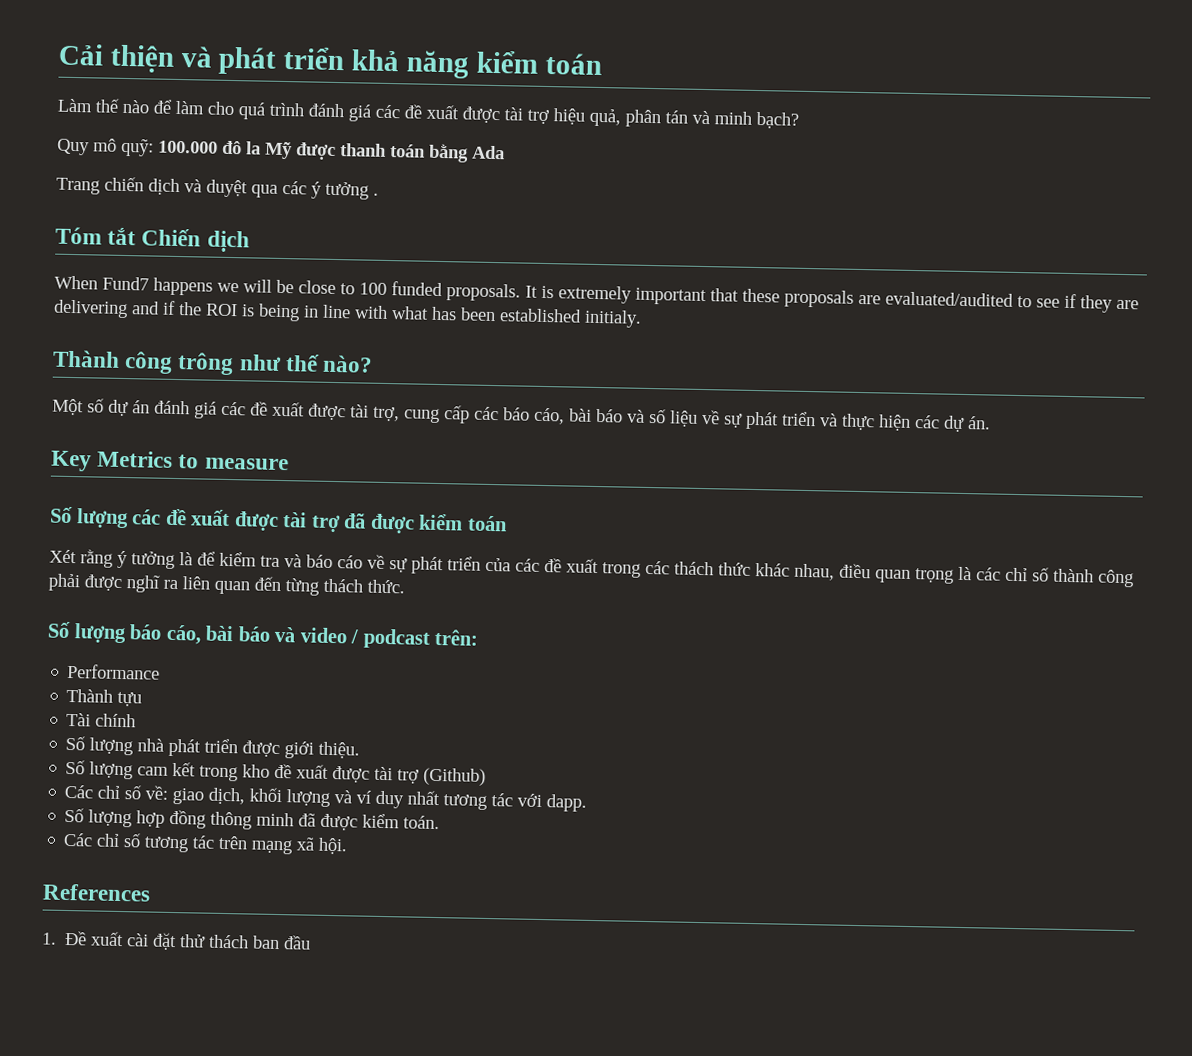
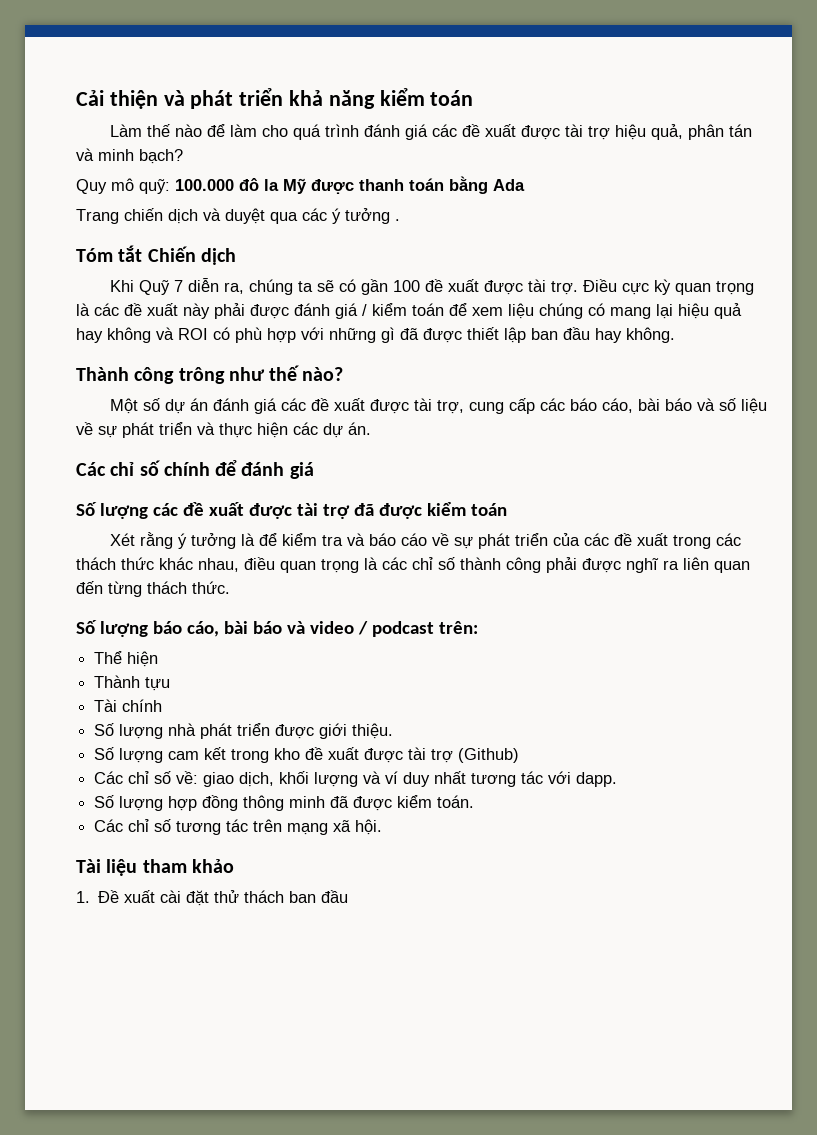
- When Fund7 happens we will be close to 100 funded proposals. It is extremely important that these proposals are evaluated/audited to see if they are delivering and if the ROI is being in line with what has been established initialy.
+ Khi Quỹ 7 diễn ra, chúng ta sẽ có gần 100 đề xuất được tài trợ. Điều cực kỳ quan trọng là các đề xuất này phải được đánh giá / kiểm toán để xem liệu chúng có mang lại hiệu quả hay không và ROI có phù hợp với những gì đã được thiết lập ban đầu hay không.
- Key Metrics to measure
+ Các chỉ số chính để đánh giá
- Performance
+ Thể hiện
- References
+ Tài liệu tham khảo

